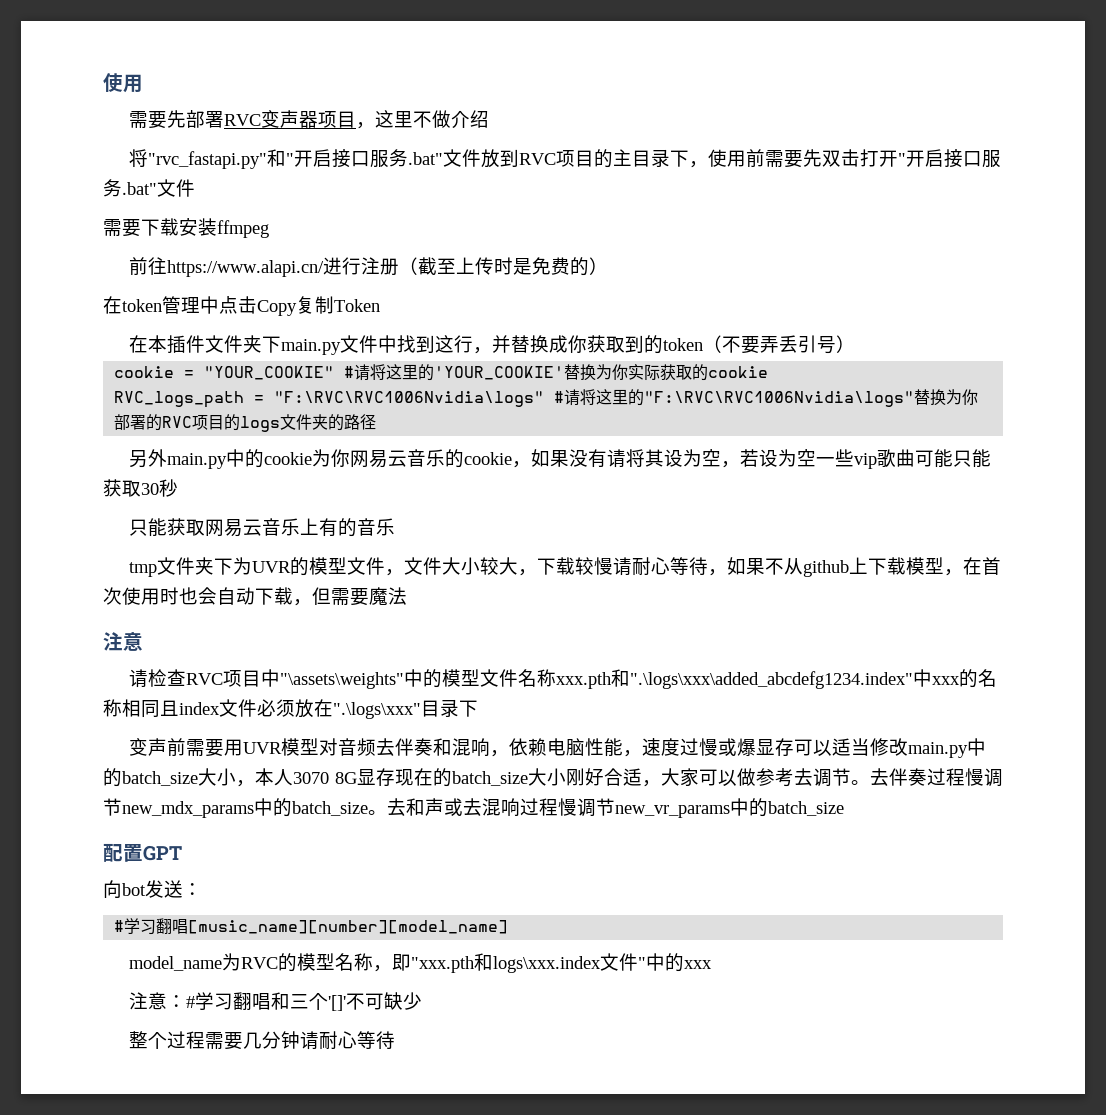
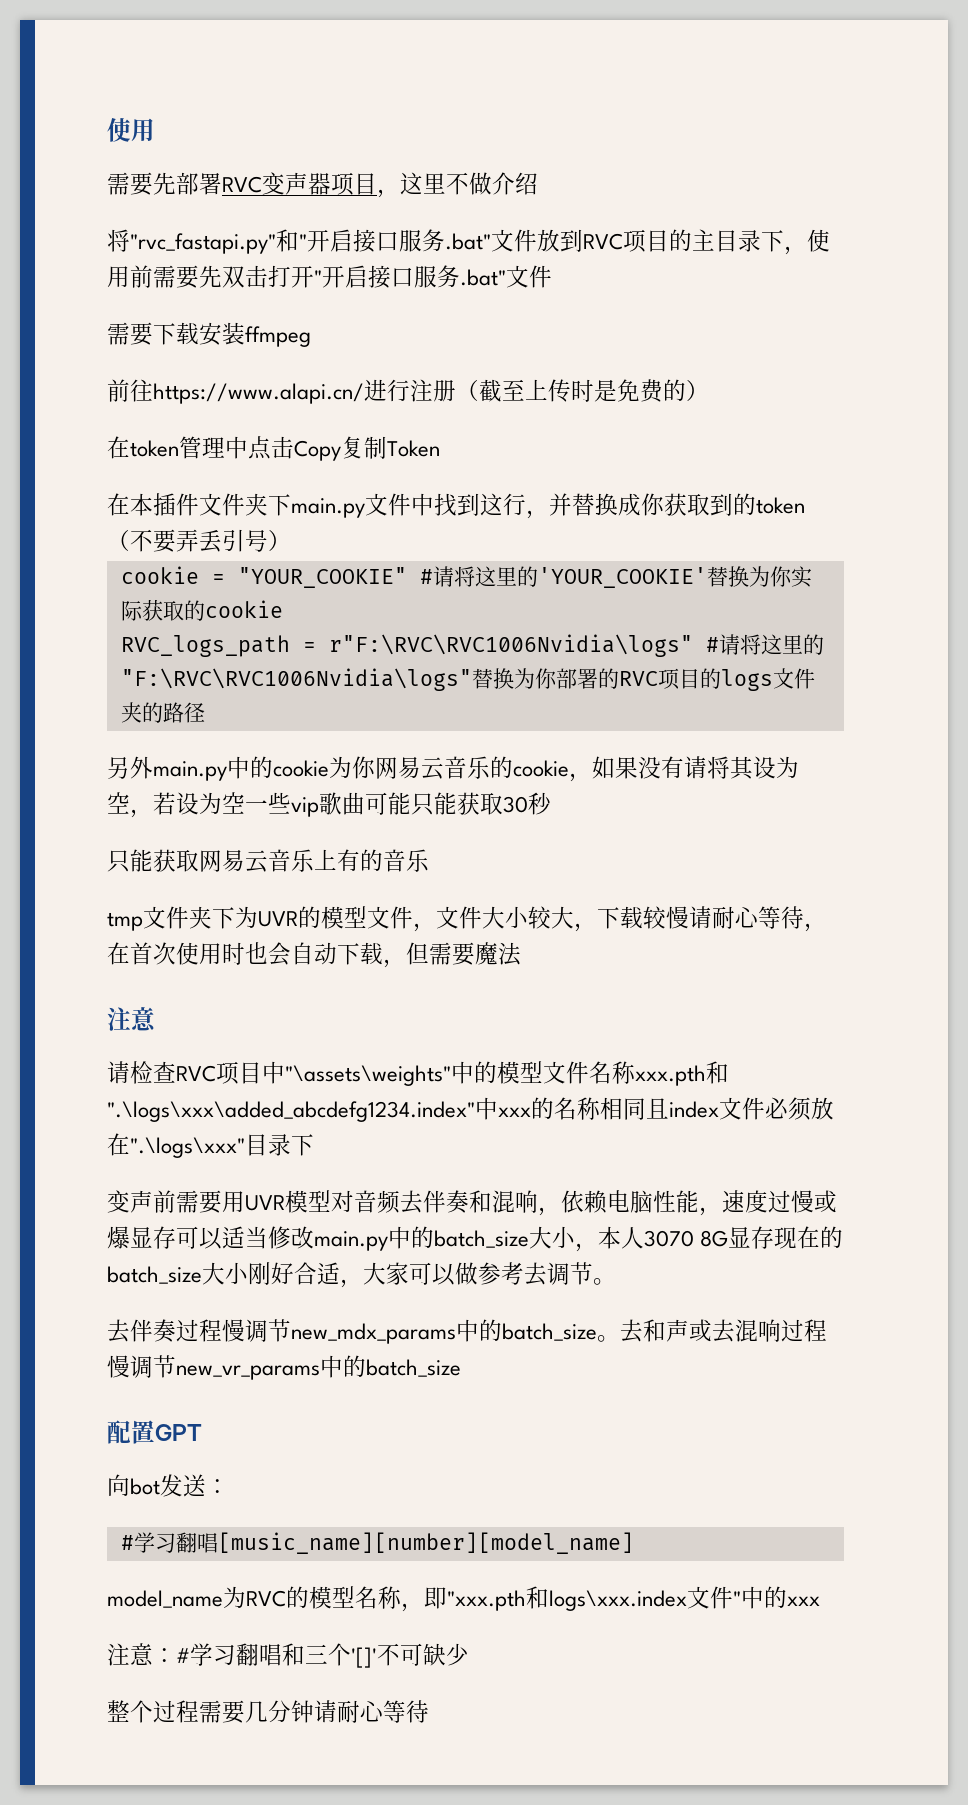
- RVC_logs_path = "F:\RVC\RVC1006Nvidia\logs" #请将这里的"F:\RVC\RVC1006Nvidia\logs"替换为你部署的RVC项目的logs文件夹的路径
+ RVC_logs_path = r"F:\RVC\RVC1006Nvidia\logs" #请将这里的"F:\RVC\RVC1006Nvidia\logs"替换为你部署的RVC项目的logs文件夹的路径
- tmp文件夹下为UVR的模型文件，文件大小较大，下载较慢请耐心等待，如果不从github上下载模型，在首次使用时也会自动下载，但需要魔法
+ tmp文件夹下为UVR的模型文件，文件大小较大，下载较慢请耐心等待，在首次使用时也会自动下载，但需要魔法
- 变声前需要用UVR模型对音频去伴奏和混响，依赖电脑性能，速度过慢或爆显存可以适当修改main.py中的batch_size大小，本人3070 8G显存现在的batch_size大小刚好合适，大家可以做参考去调节。去伴奏过程慢调节new_mdx_params中的batch_size。
+ 变声前需要用UVR模型对音频去伴奏和混响，依赖电脑性能，速度过慢或爆显存可以适当修改main.py中的batch_size大小，本人3070 8G显存现在的batch_size大小刚好合适，大家可以做参考去调节。
+ 去伴奏过程慢调节new_mdx_params中的batch_size。

